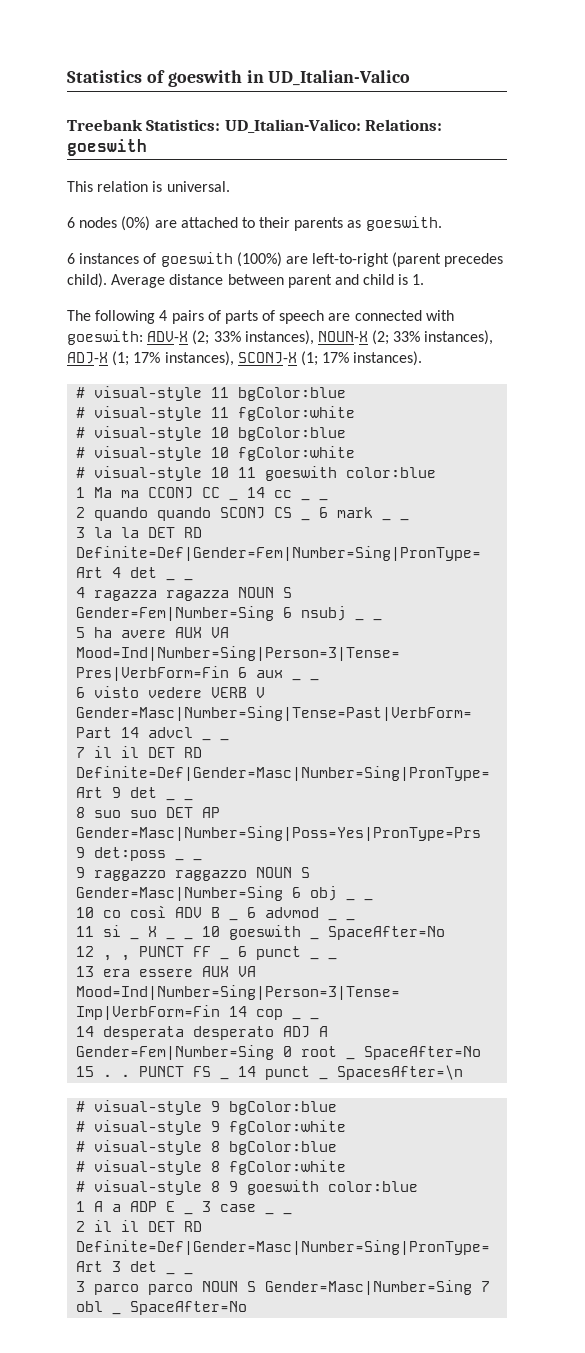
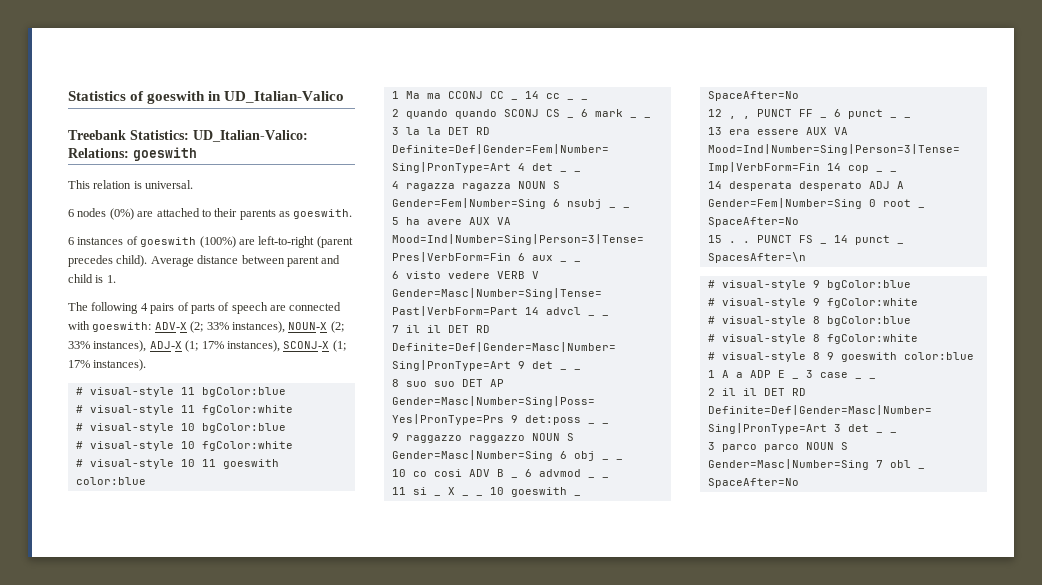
- 10 co così ADV B _ 6 advmod _ _
+ 10 co cosi ADV B _ 6 advmod _ _

